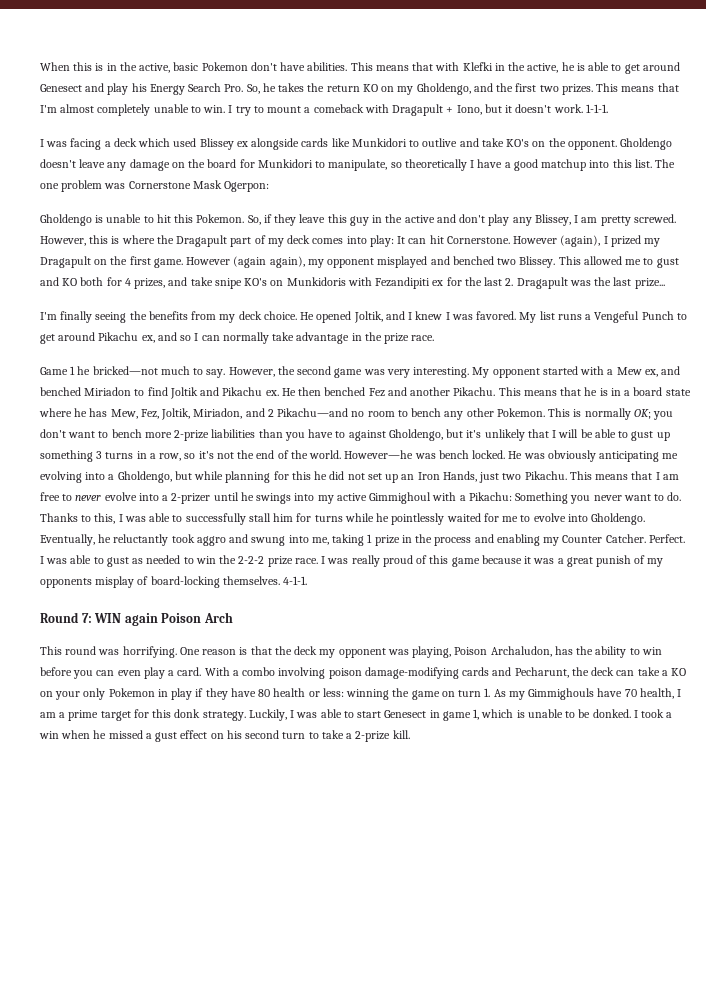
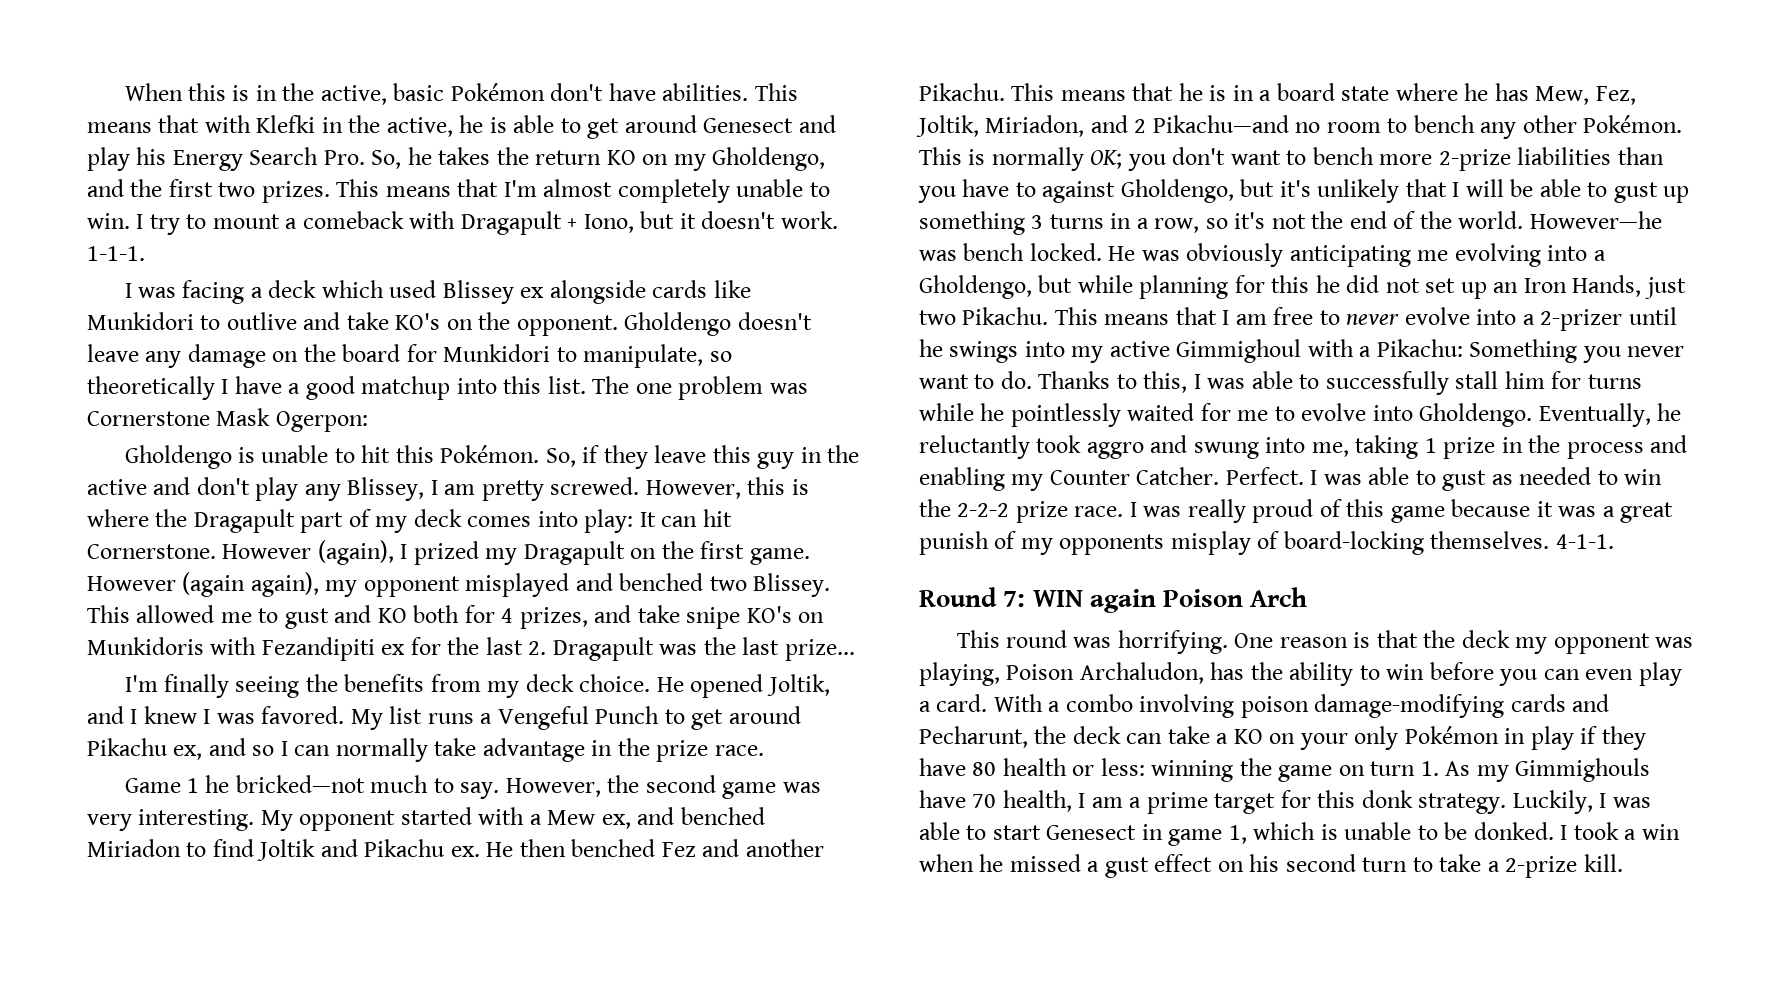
- When this is in the active, basic Pokemon don't have abilities.
+ When this is in the active, basic Pokémon don't have abilities.
- Gholdengo is unable to hit this Pokemon.
+ Gholdengo is unable to hit this Pokémon.
- This means that he is in a board state where he has Mew, Fez, Joltik, Miriadon, and 2 Pikachu—and no room to bench any other Pokemon.
+ This means that he is in a board state where he has Mew, Fez, Joltik, Miriadon, and 2 Pikachu—and no room to bench any other Pokémon.
- With a combo involving poison damage-modifying cards and Pecharunt, the deck can take a KO on your only Pokemon in play if they have 80 health or less: winning the game on turn 1. As my Gimmighouls have 70 health, I am a prime target for this donk strategy.
+ With a combo involving poison damage-modifying cards and Pecharunt, the deck can take a KO on your only Pokémon in play if they have 80 health or less: winning the game on turn 1. As my Gimmighouls have 70 health, I am a prime target for this donk strategy.

